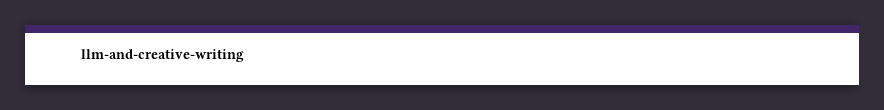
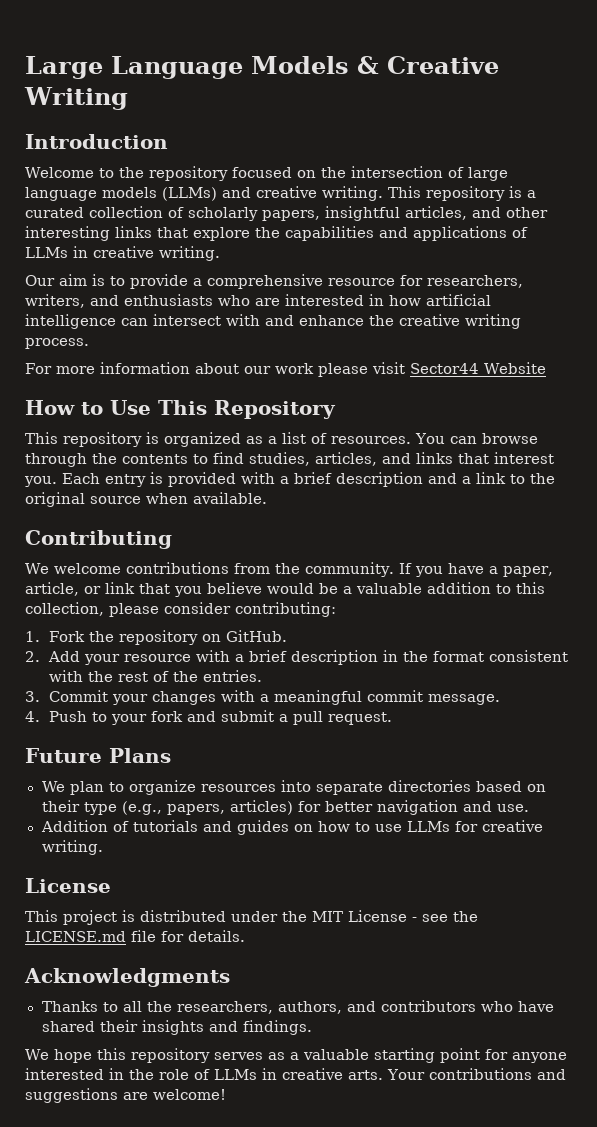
- llm-and-creative-writing
+ Large Language Models & Creative Writing
+ Introduction
+ Welcome to the repository focused on the intersection of large language models (LLMs) and creative writing. This repository is a curated collection of scholarly papers, insightful articles, and other interesting links that explore the capabilities and applications of LLMs in creative writing.
+ Our aim is to provide a comprehensive resource for researchers, writers, and enthusiasts who are interested in how artificial intelligence can intersect with and enhance the creative writing process.
+ For more information about our work please visit Sector44 Website
+ How to Use This Repository
+ This repository is organized as a list of resources. You can browse through the contents to find studies, articles, and links that interest you. Each entry is provided with a brief description and a link to the original source when available.
+ Contributing
+ We welcome contributions from the community. If you have a paper, article, or link that you believe would be a valuable addition to this collection, please consider contributing:
+ 1. Fork the repository on GitHub.
+ 2. Add your resource with a brief description in the format consistent with the rest of the entries.
+ 3. Commit your changes with a meaningful commit message.
+ 4. Push to your fork and submit a pull request.
+ Future Plans
+ We plan to organize resources into separate directories based on their type (e.g., papers, articles) for better navigation and use.
+ Addition of tutorials and guides on how to use LLMs for creative writing.
+ License
+ This project is distributed under the MIT License - see the LICENSE.md file for details.
+ Acknowledgments
+ Thanks to all the researchers, authors, and contributors who have shared their insights and findings.
+ We hope this repository serves as a valuable starting point for anyone interested in the role of LLMs in creative arts. Your contributions and suggestions are welcome!

